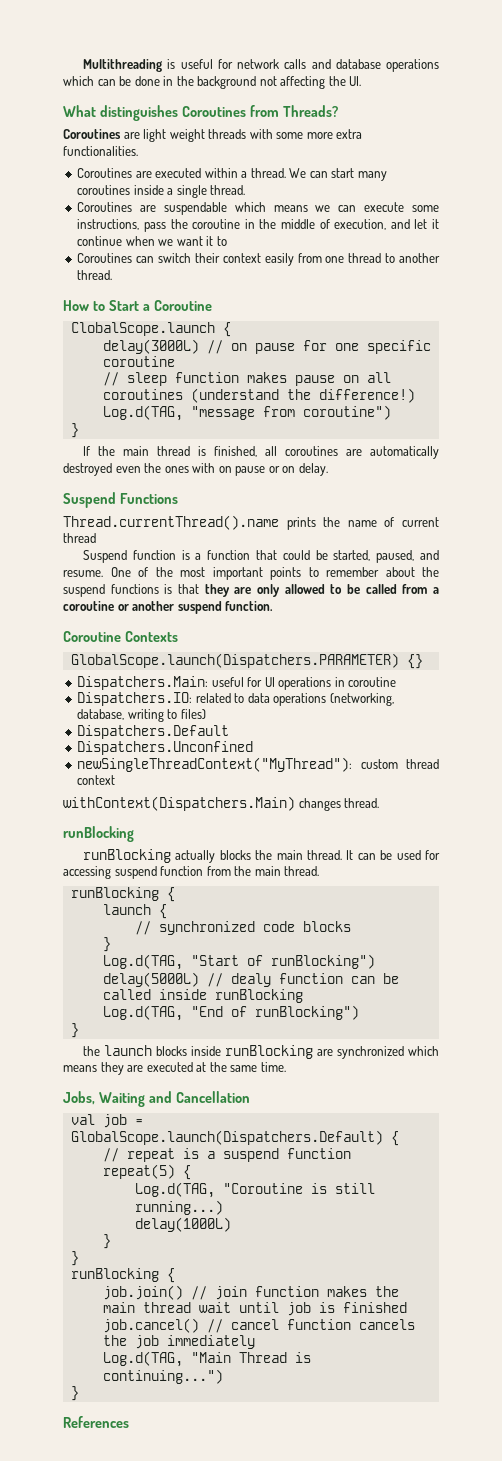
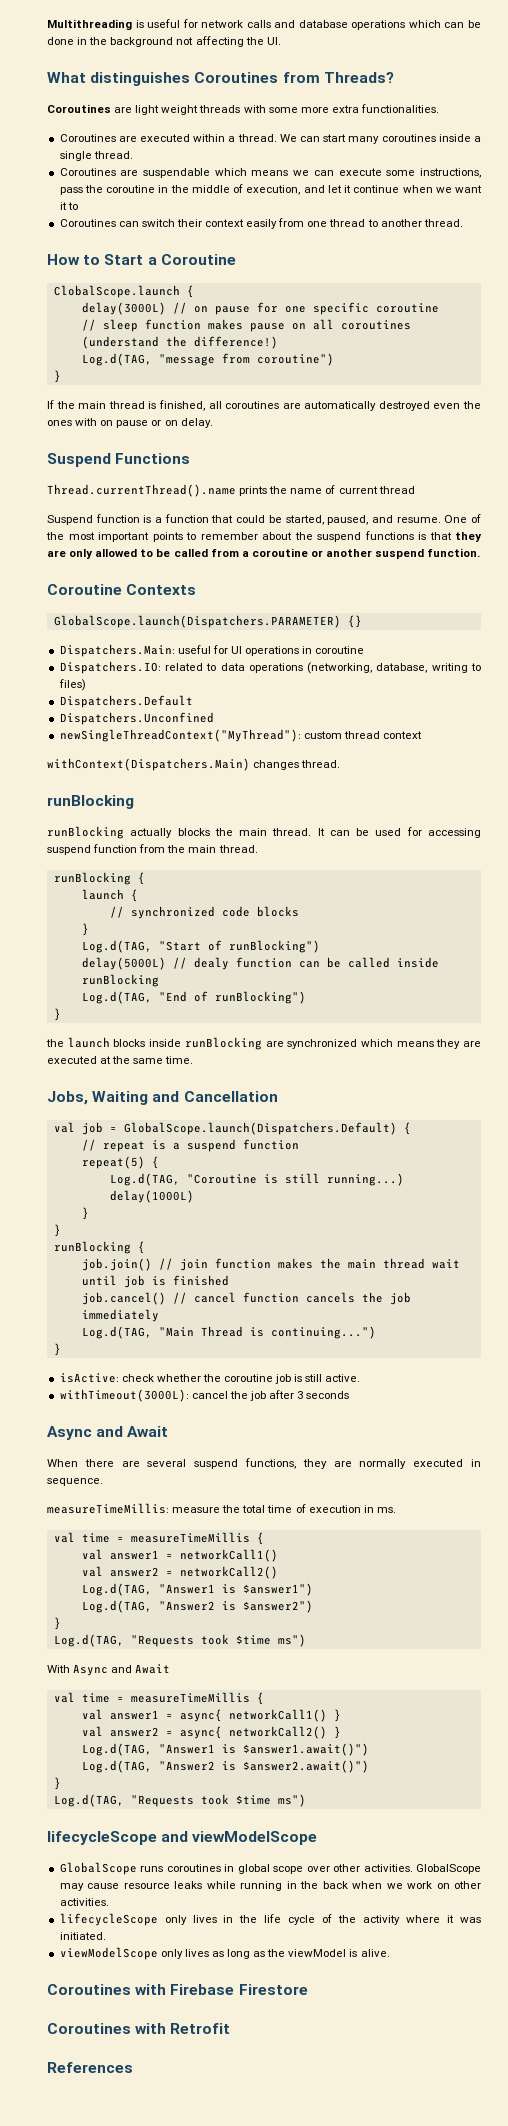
+ isActive: check whether the coroutine job is still active.
+ withTimeout(3000L): cancel the job after 3 seconds
+ Async and Await
+ When there are several suspend functions, they are normally executed in sequence.
+ measureTimeMillis: measure the total time of execution in ms.
+ val time = measureTimeMillis {
+ val answer1 = networkCall1()
+ val answer2 = networkCall2()
+ Log.d(TAG, "Answer1 is $answer1")
+ Log.d(TAG, "Answer2 is $answer2")
+ }
+ Log.d(TAG, "Requests took $time ms")
+ With Async and Await
+ val time = measureTimeMillis {
+ val answer1 = async{ networkCall1() }
+ val answer2 = async{ networkCall2() }
+ Log.d(TAG, "Answer1 is $answer1.await()")
+ Log.d(TAG, "Answer2 is $answer2.await()")
+ }
+ Log.d(TAG, "Requests took $time ms")
+ lifecycleScope and viewModelScope
+ GlobalScope runs coroutines in global scope over other activities. GlobalScope may cause resource leaks while running in the back when we work on other activities.
+ lifecycleScope only lives in the life cycle of the activity where it was initiated.
+ viewModelScope only lives as long as the viewModel is alive.
+ Coroutines with Firebase Firestore
+ Coroutines with Retrofit

